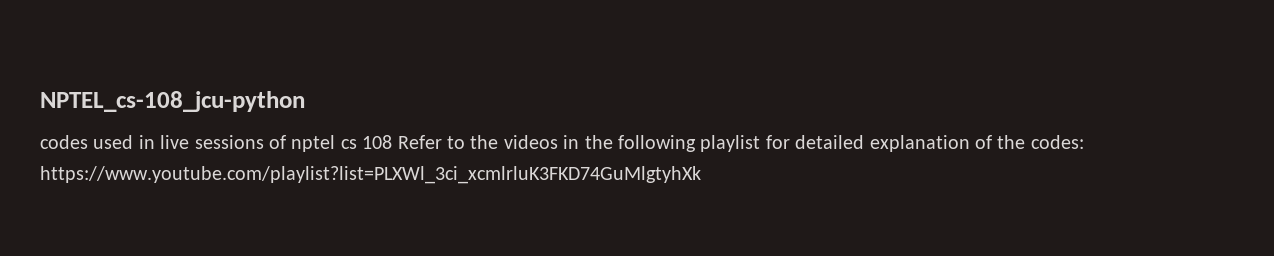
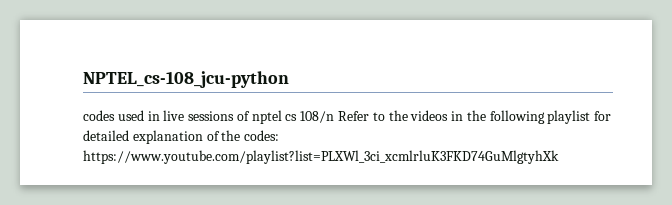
- codes used in live sessions of nptel cs 108 Refer to the videos in the following playlist for detailed explanation of the codes: https://www.youtube.com/playlist?list=PLXWl_3ci_xcmlrluK3FKD74GuMlgtyhXk
+ codes used in live sessions of nptel cs 108/n Refer to the videos in the following playlist for detailed explanation of the codes: https://www.youtube.com/playlist?list=PLXWl_3ci_xcmlrluK3FKD74GuMlgtyhXk

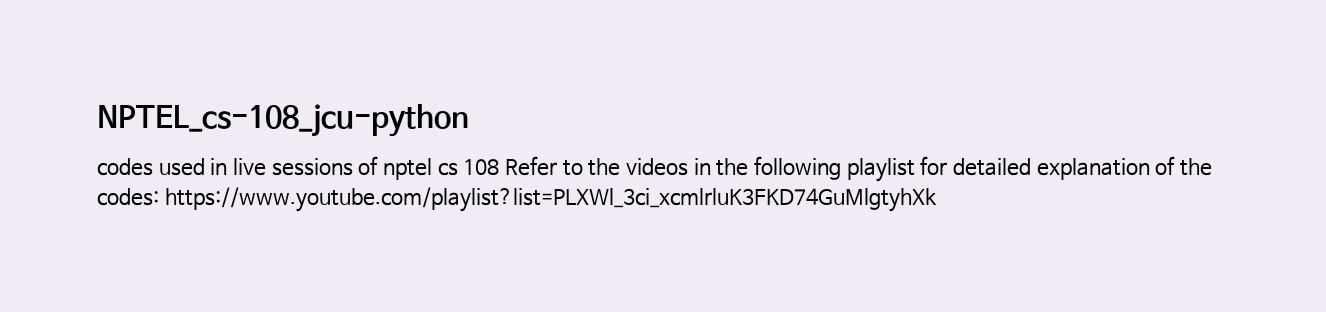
- codes used in live sessions of nptel cs 108/n Refer to the videos in the following playlist for detailed explanation of the codes: https://www.youtube.com/playlist?list=PLXWl_3ci_xcmlrluK3FKD74GuMlgtyhXk
+ codes used in live sessions of nptel cs 108 Refer to the videos in the following playlist for detailed explanation of the codes: https://www.youtube.com/playlist?list=PLXWl_3ci_xcmlrluK3FKD74GuMlgtyhXk

